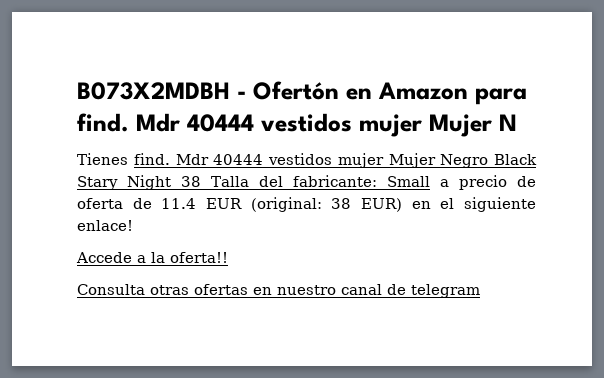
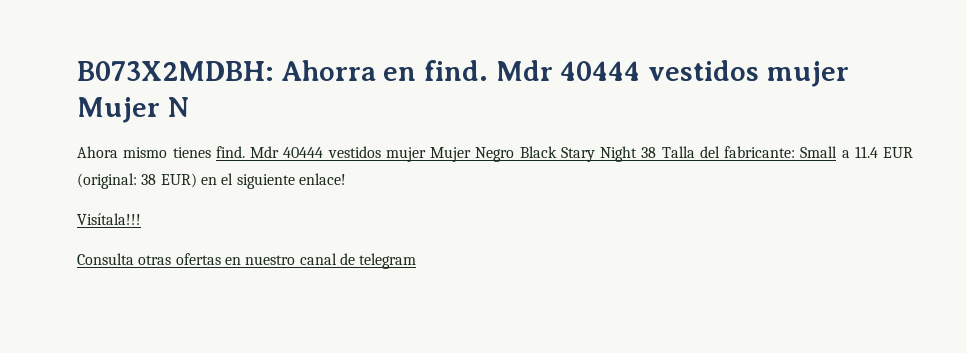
- B073X2MDBH - Ofertón en Amazon para find.
+ B073X2MDBH: Ahorra en find.
- Tienes find.
+ Ahora mismo tienes find.
- Mdr 40444 vestidos mujer Mujer Negro Black Stary Night 38 Talla del fabricante: Small a precio de oferta de 11.4 EUR (original: 38 EUR) en el siguiente enlace!
+ Mdr 40444 vestidos mujer Mujer Negro Black Stary Night 38 Talla del fabricante: Small a 11.4 EUR (original: 38 EUR) en el siguiente enlace!
- Accede a la oferta!!
+ Visítala!!!

